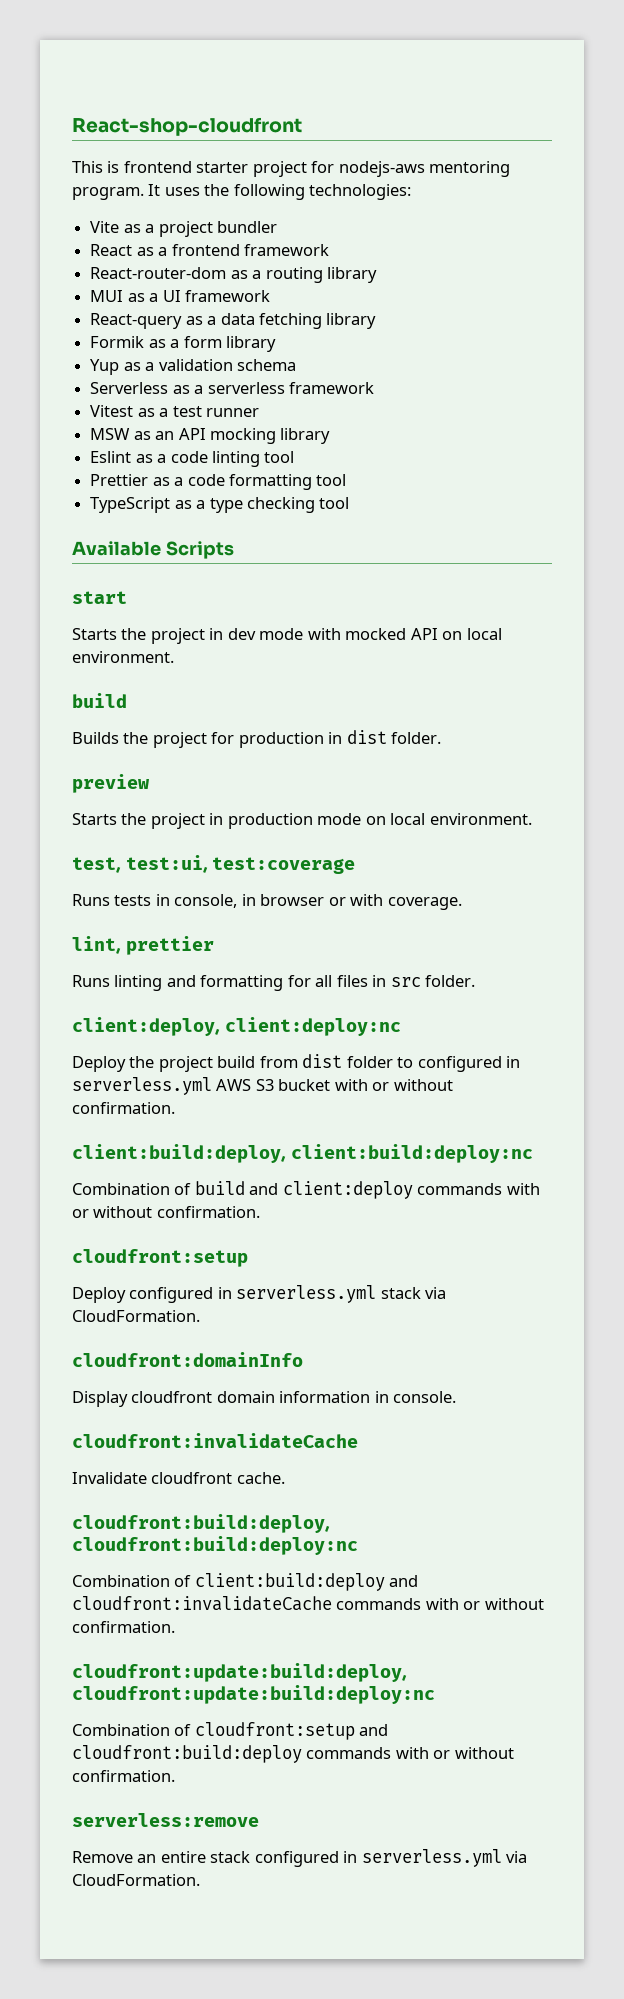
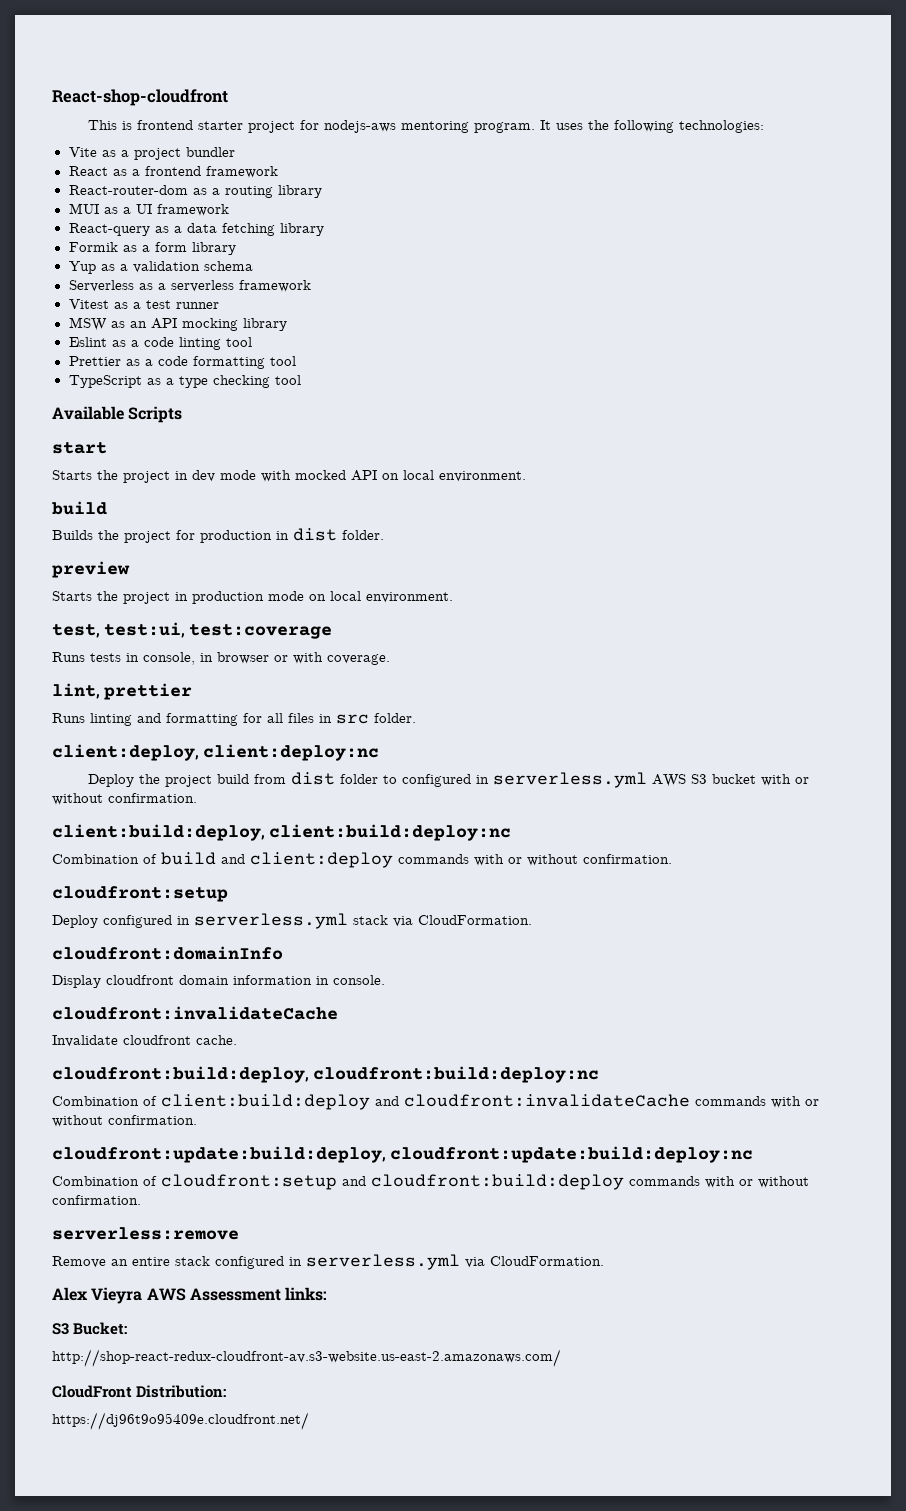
+ Alex Vieyra AWS Assessment links:
+ S3 Bucket:
+ http://shop-react-redux-cloudfront-av.s3-website.us-east-2.amazonaws.com/
+ CloudFront Distribution:
+ https://dj96t9o95409e.cloudfront.net/

